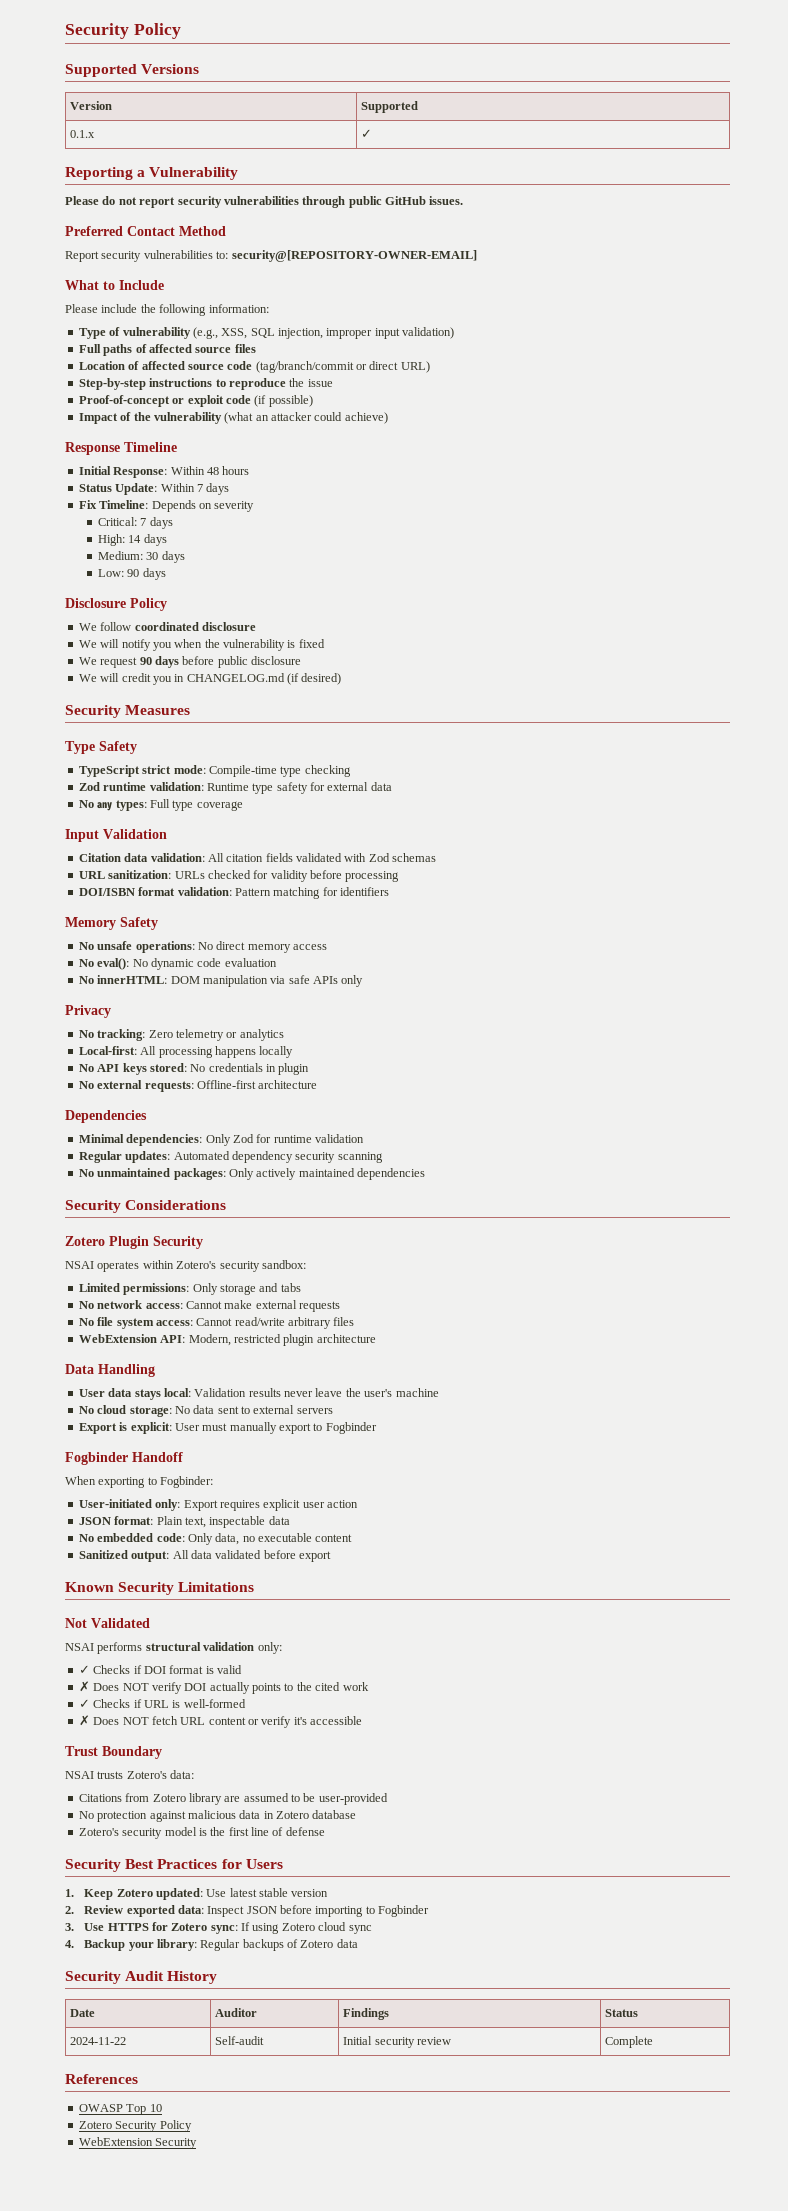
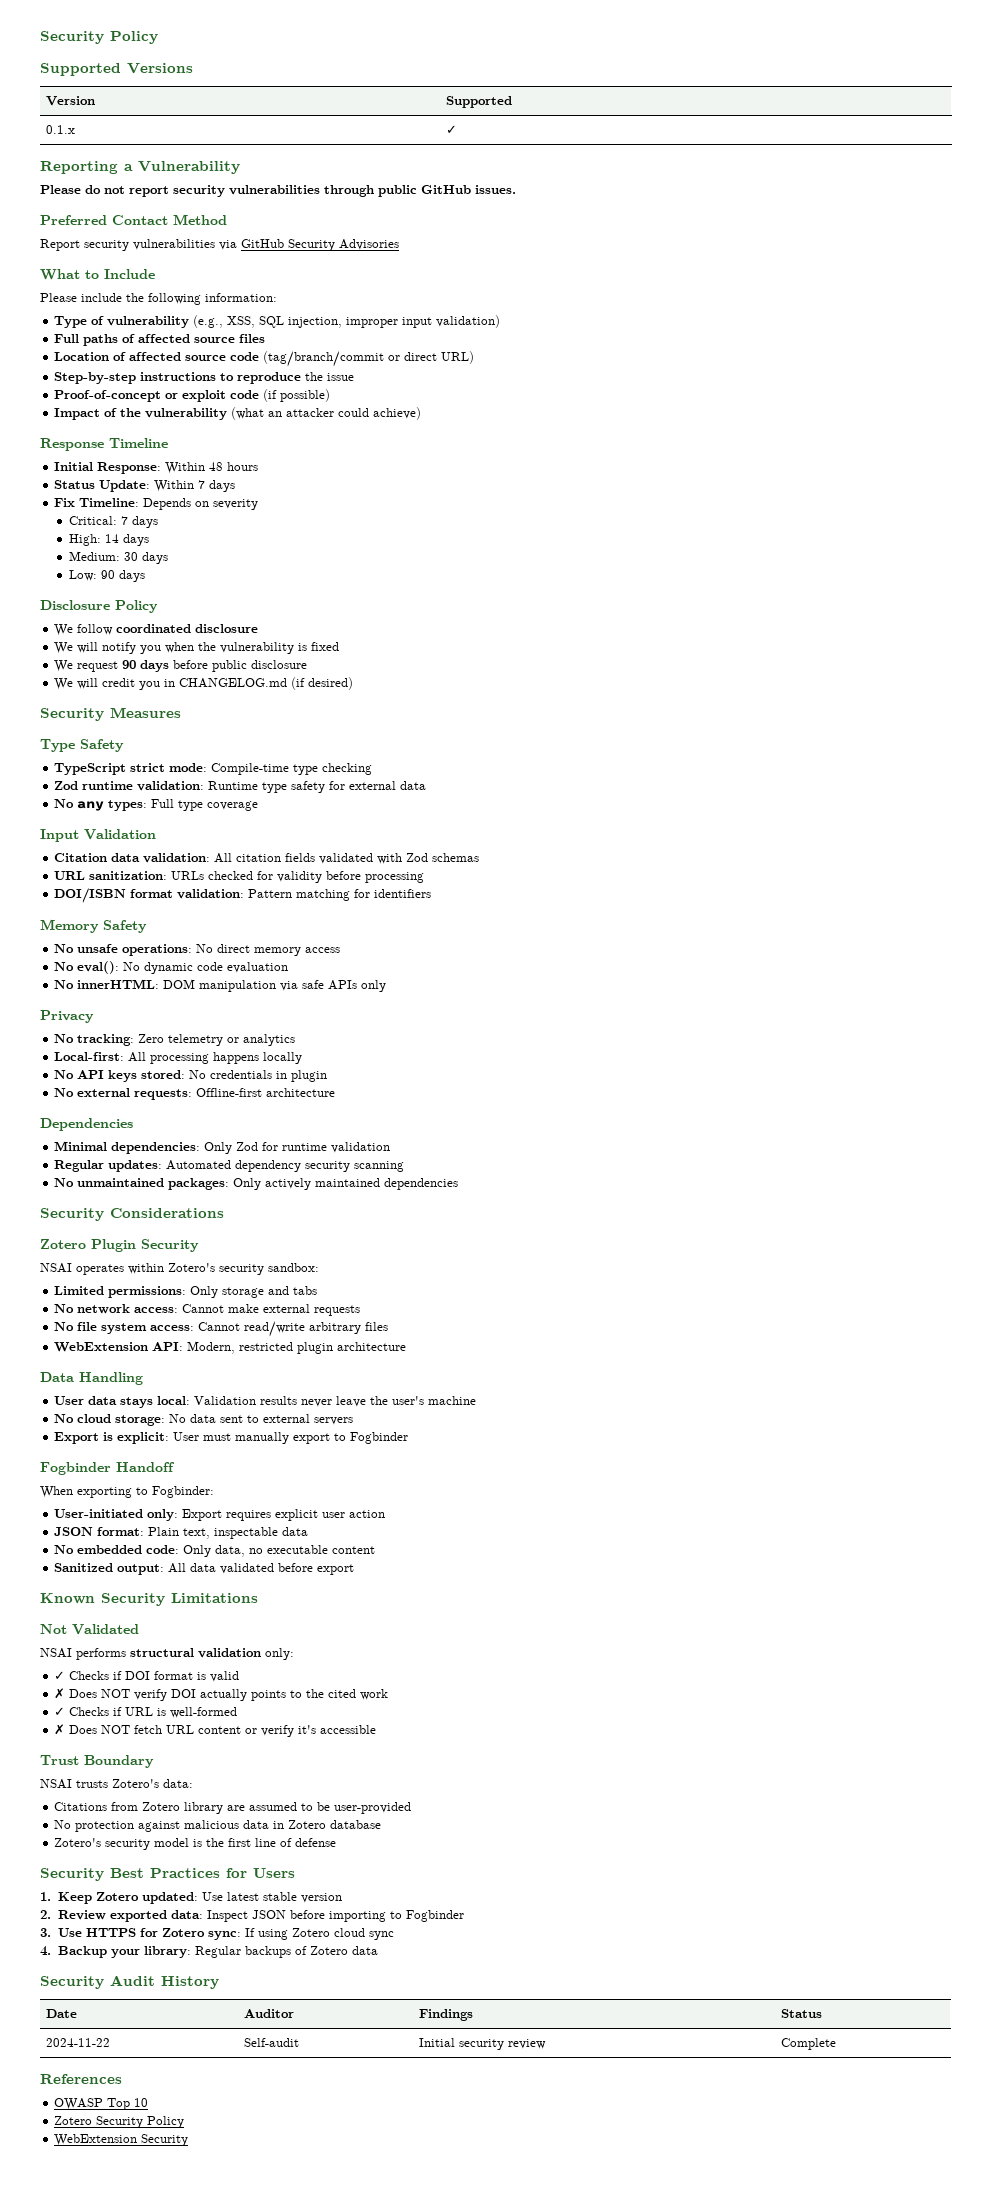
- Report security vulnerabilities to: security@[REPOSITORY-OWNER-EMAIL]
+ Report security vulnerabilities via GitHub Security Advisories

